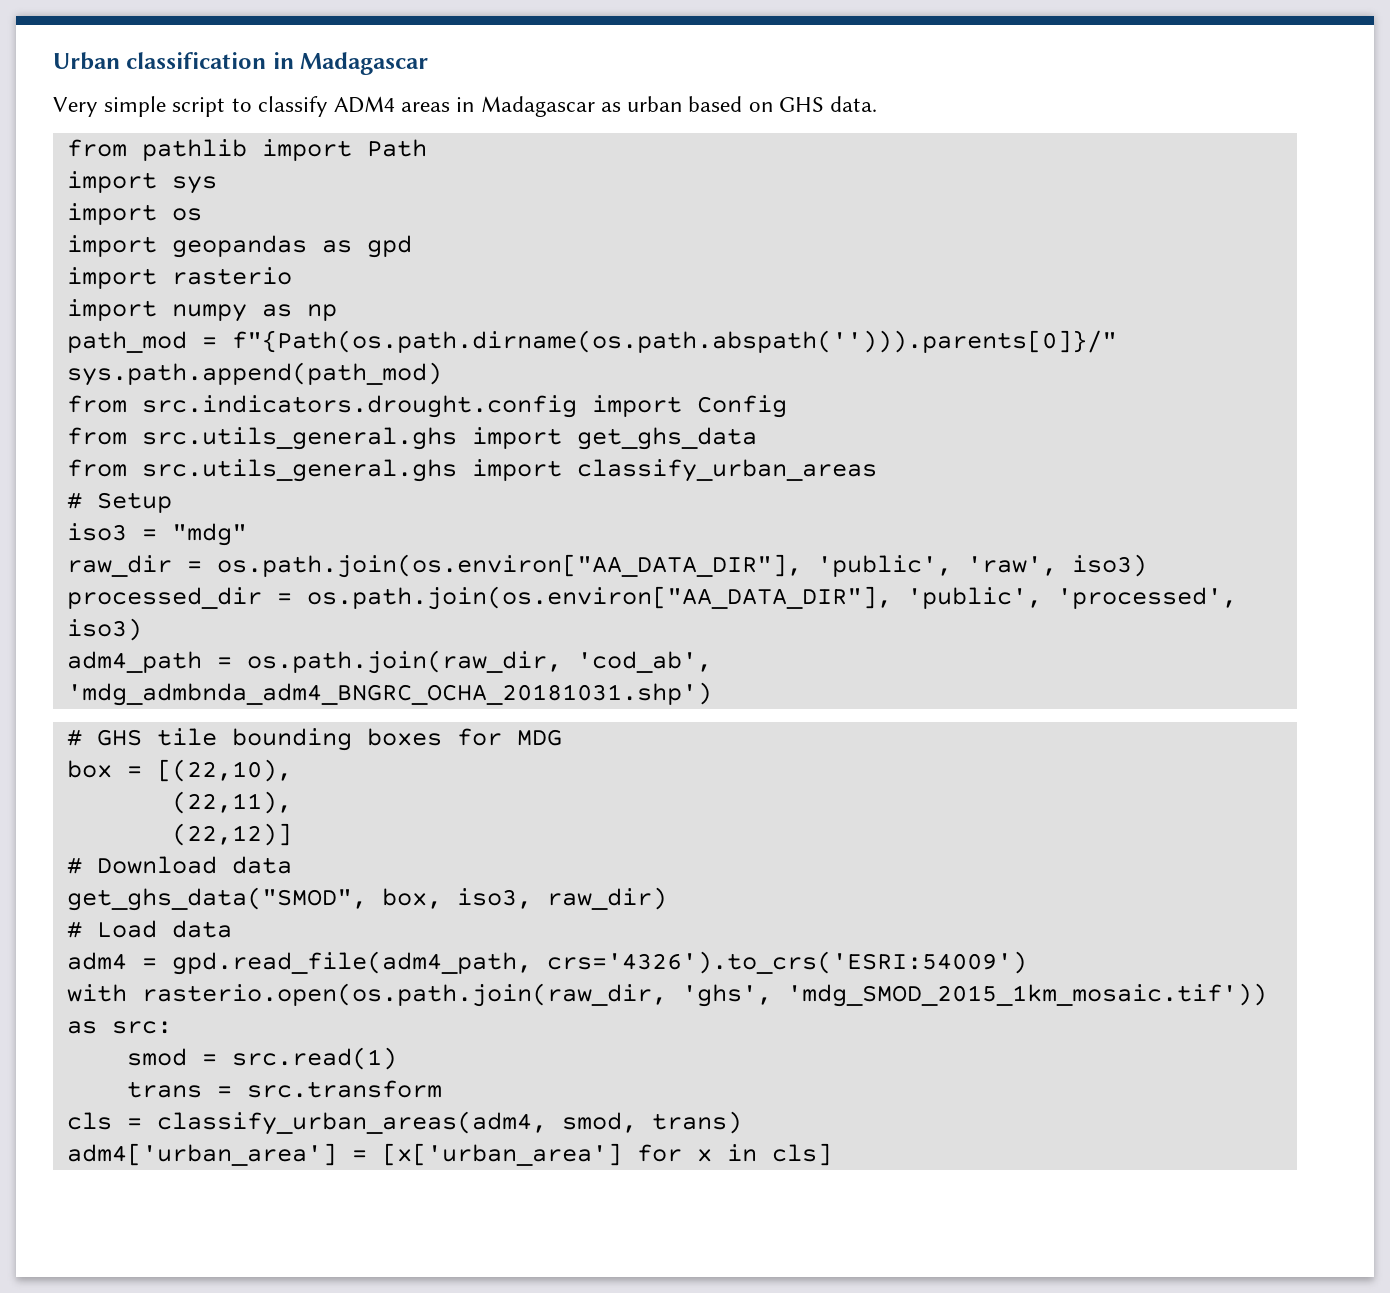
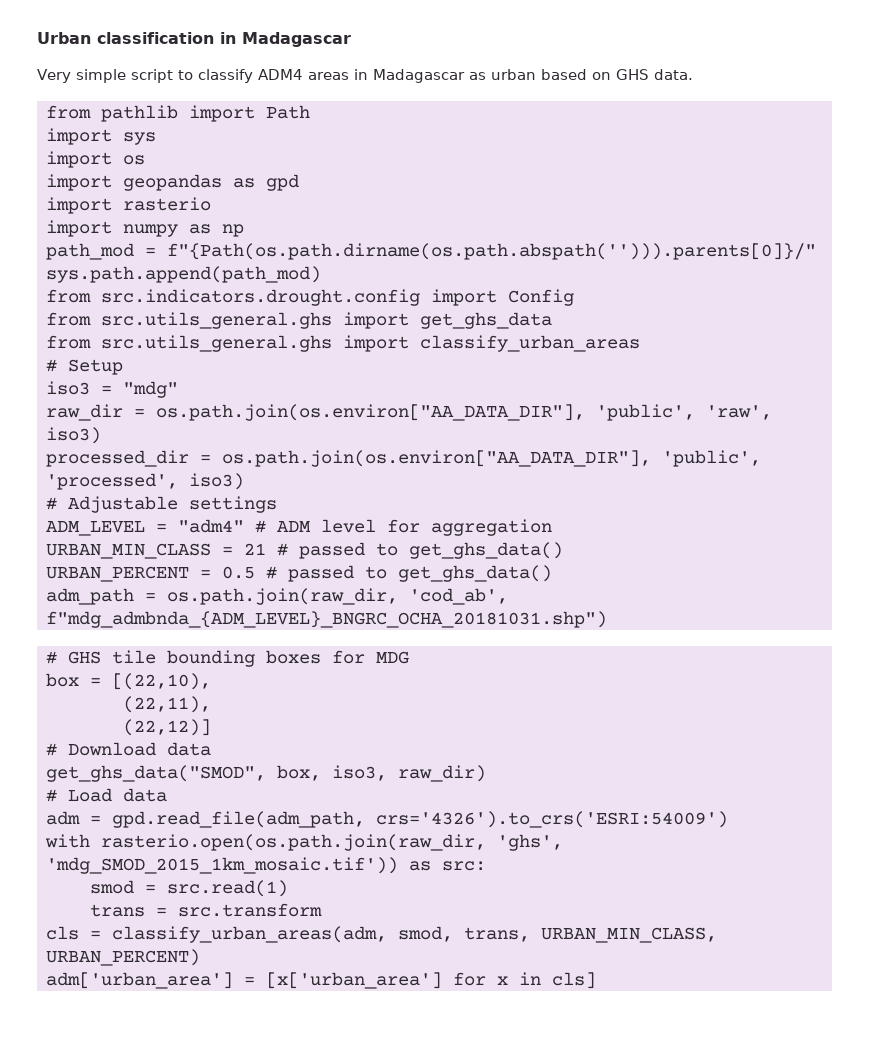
- adm4_path = os.path.join(raw_dir, 'cod_ab', 'mdg_admbnda_adm4_BNGRC_OCHA_20181031.shp')
+ # Adjustable settings
+ ADM_LEVEL = "adm4" # ADM level for aggregation
+ URBAN_MIN_CLASS = 21 # passed to get_ghs_data()
+ URBAN_PERCENT = 0.5 # passed to get_ghs_data()
+ adm_path = os.path.join(raw_dir, 'cod_ab', f"mdg_admbnda_{ADM_LEVEL}_BNGRC_OCHA_20181031.shp")
- adm4 = gpd.read_file(adm4_path, crs='4326').to_crs('ESRI:54009')
+ adm = gpd.read_file(adm_path, crs='4326').to_crs('ESRI:54009')
- cls = classify_urban_areas(adm4, smod, trans)
- adm4['urban_area'] = [x['urban_area'] for x in cls]
+ cls = classify_urban_areas(adm, smod, trans, URBAN_MIN_CLASS, URBAN_PERCENT)
+ adm['urban_area'] = [x['urban_area'] for x in cls]

